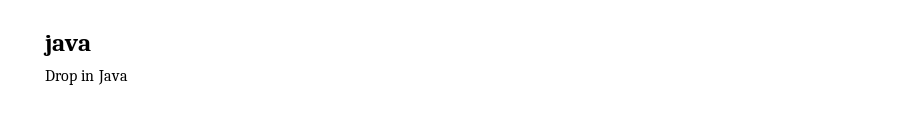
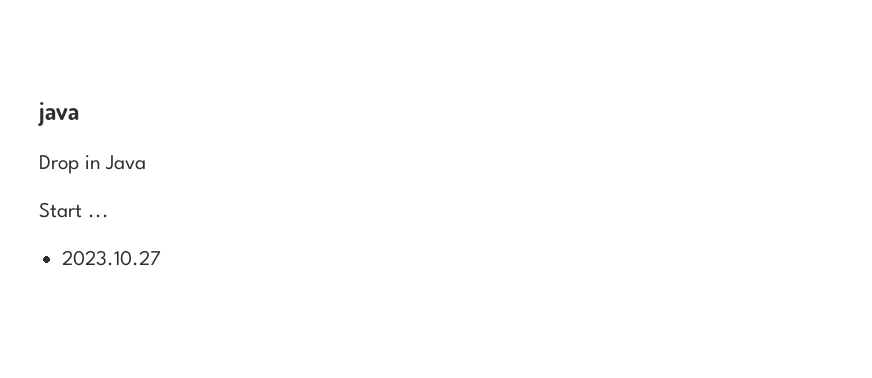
+ Start ...
+ 2023.10.27

